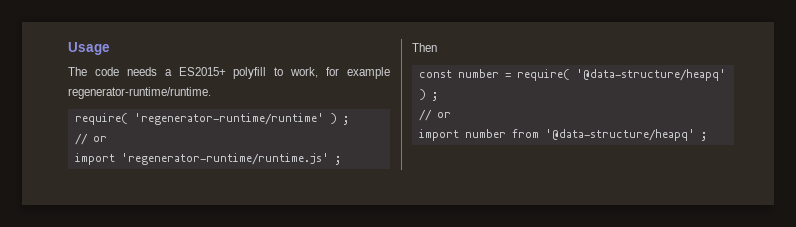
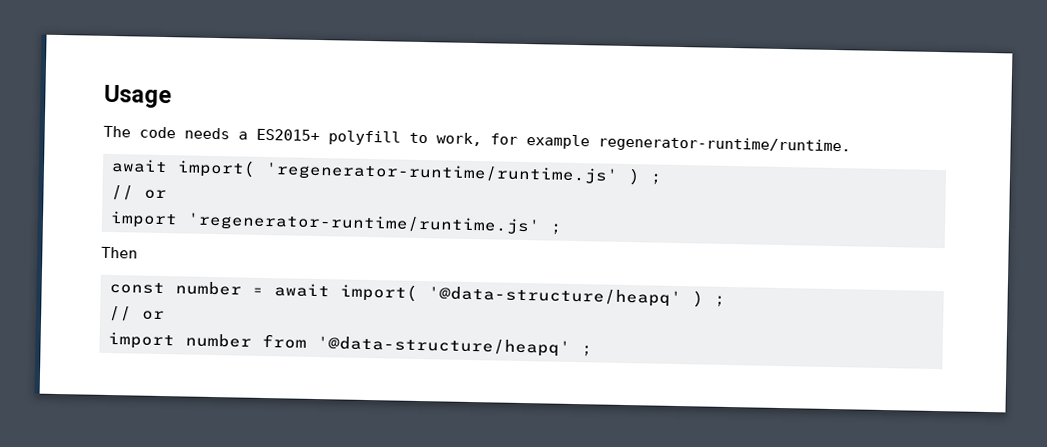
- require( 'regenerator-runtime/runtime' ) ;
+ await import( 'regenerator-runtime/runtime.js' ) ;
- const number = require( '@data-structure/heapq' ) ;
+ const number = await import( '@data-structure/heapq' ) ;

